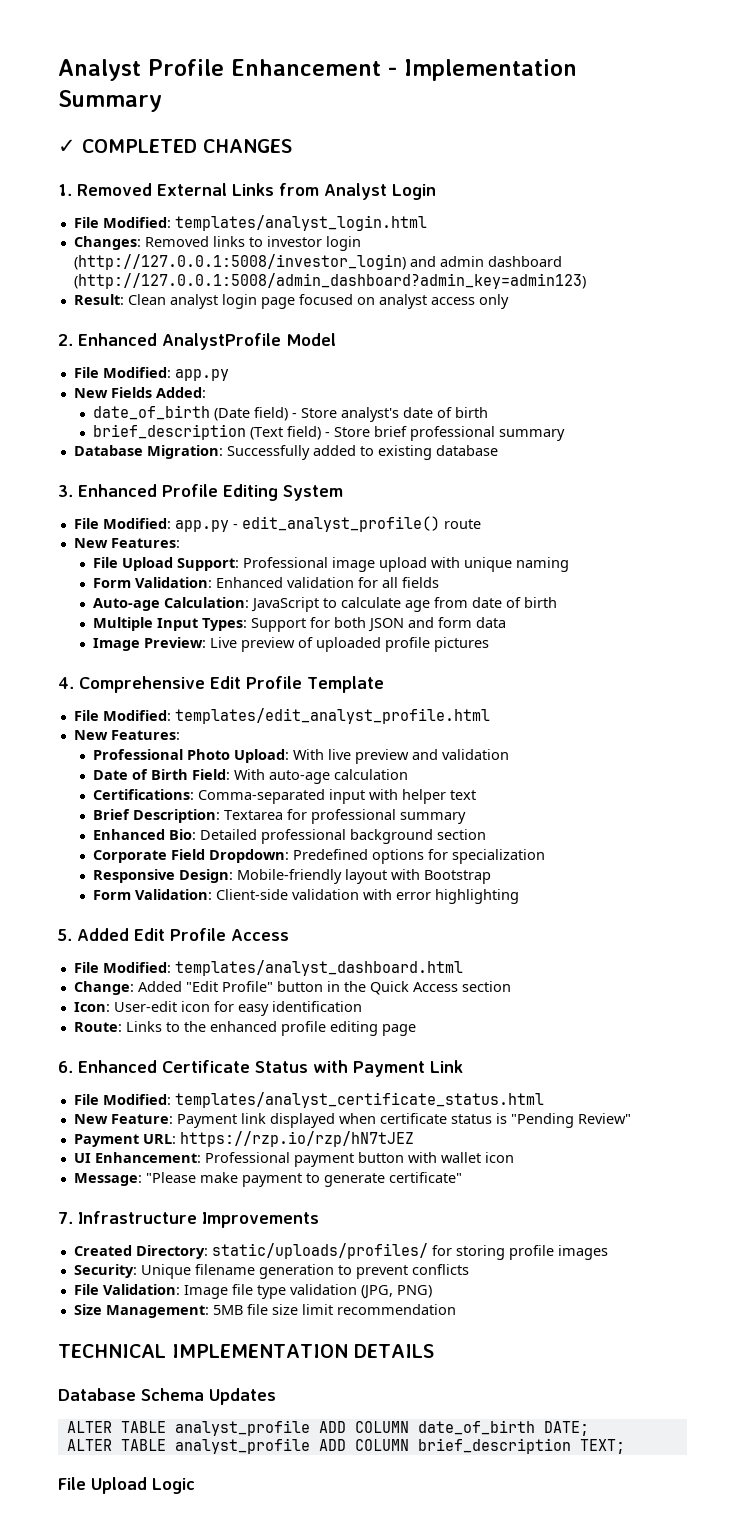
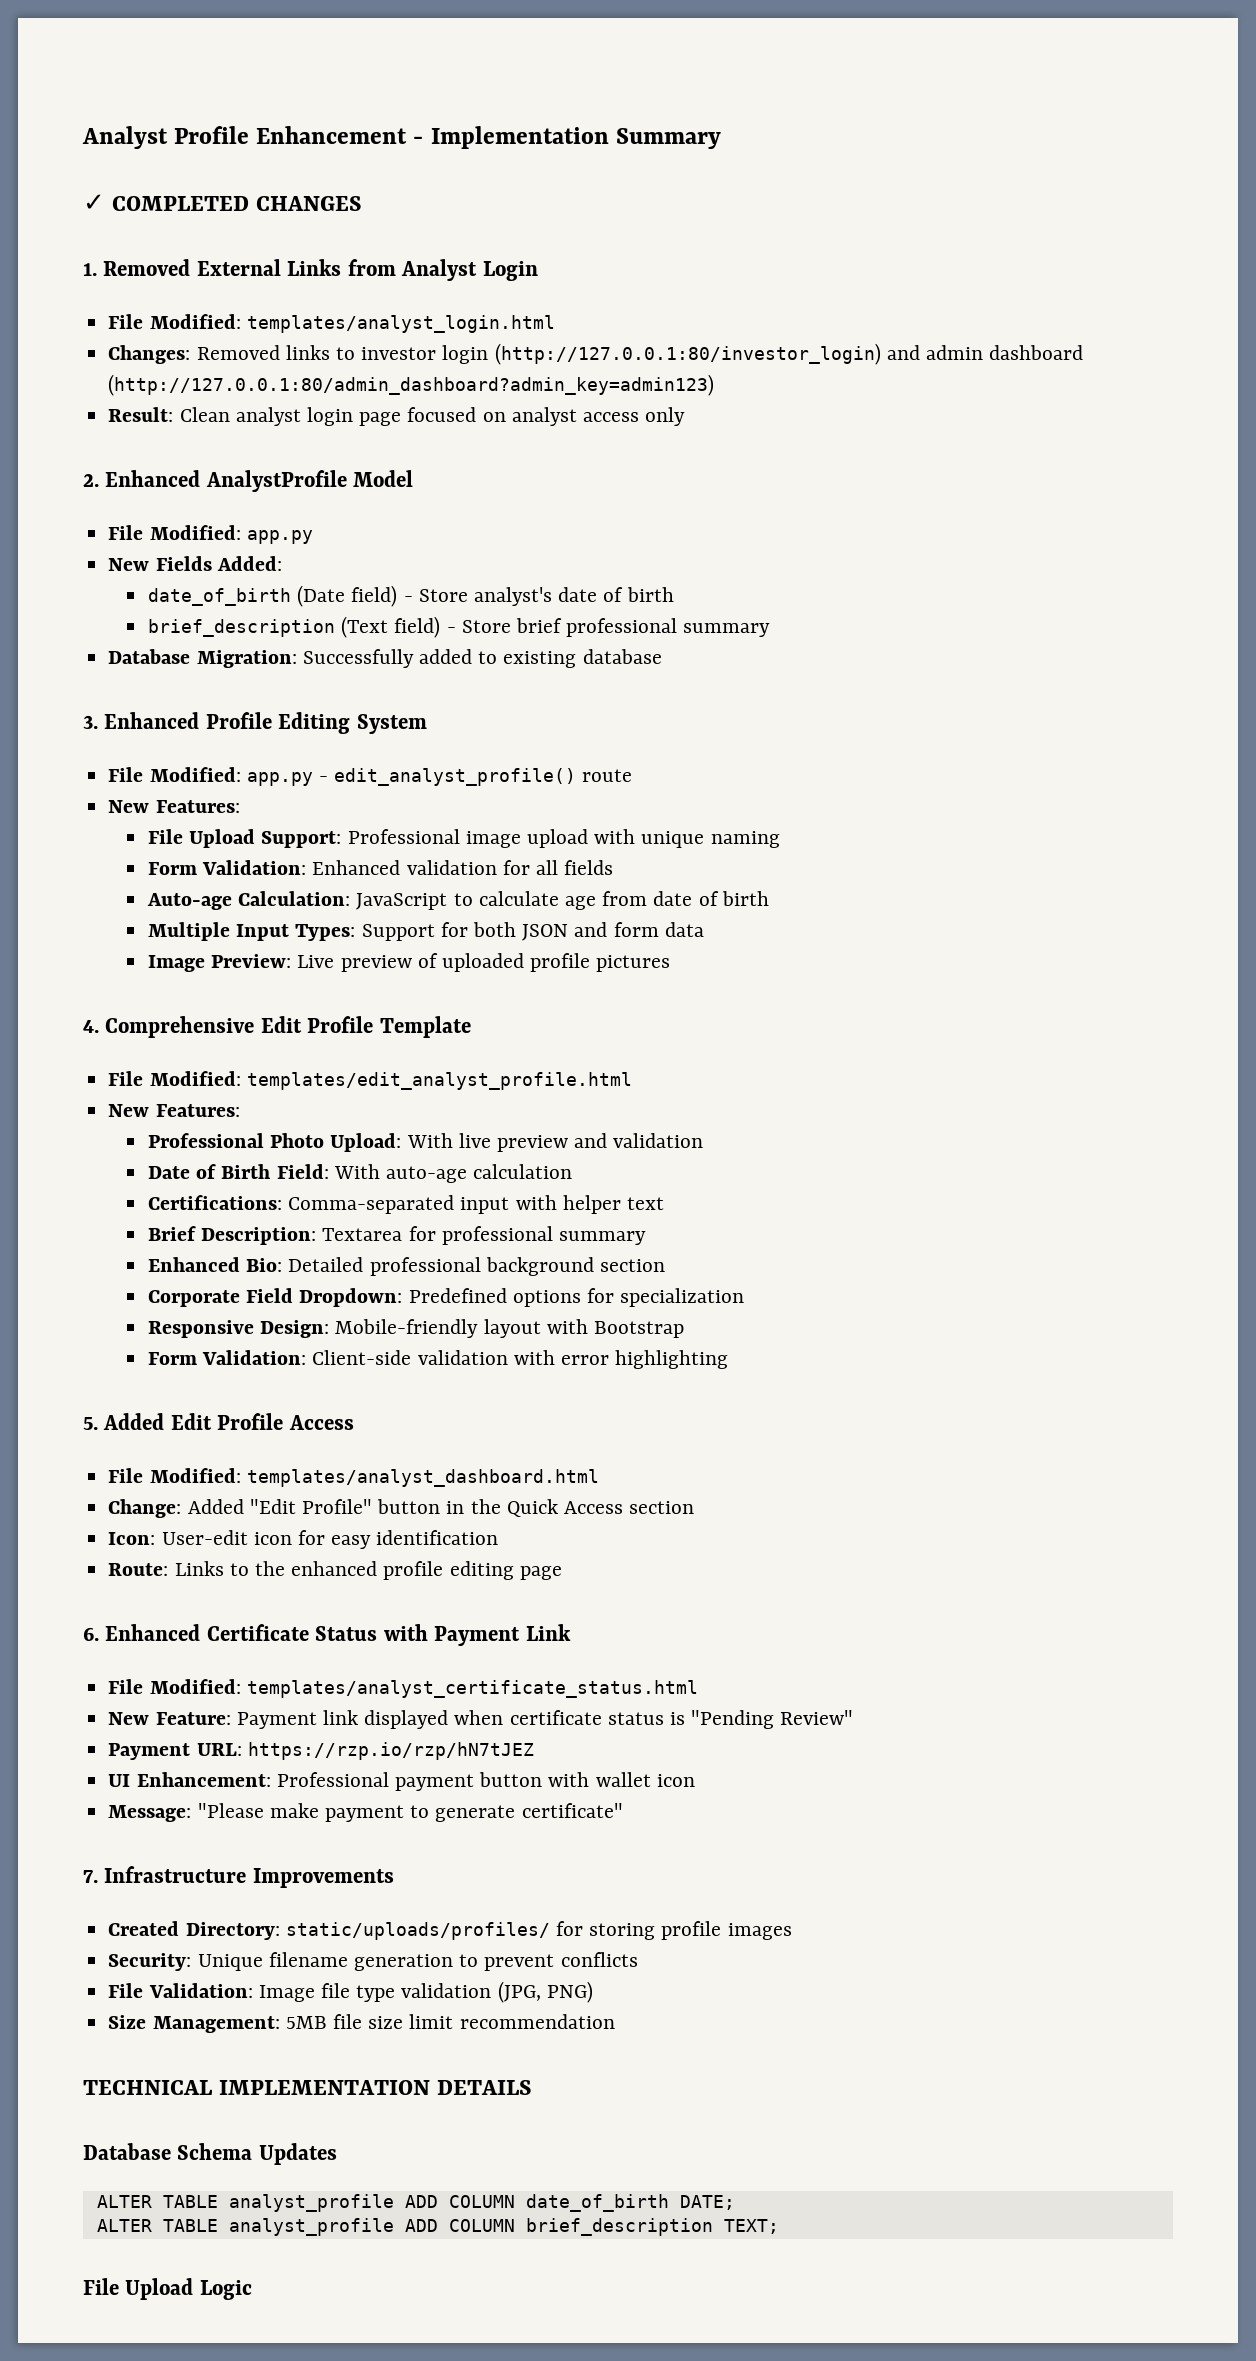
- Changes: Removed links to investor login (http://127.0.0.1:5008/investor_login) and admin dashboard (http://127.0.0.1:5008/admin_dashboard?admin_key=admin123)
+ Changes: Removed links to investor login (http://127.0.0.1:80/investor_login) and admin dashboard (http://127.0.0.1:80/admin_dashboard?admin_key=admin123)

